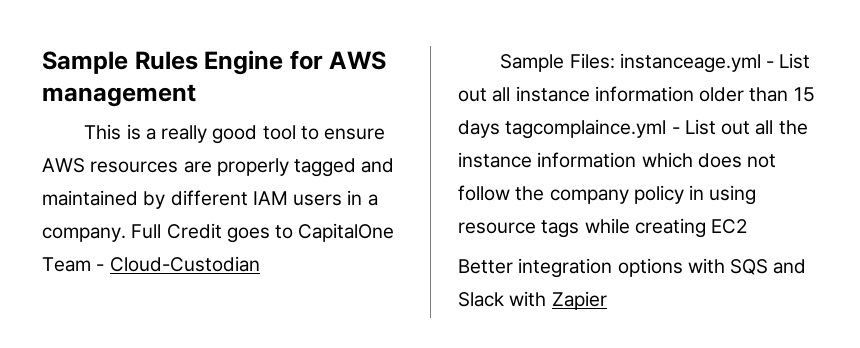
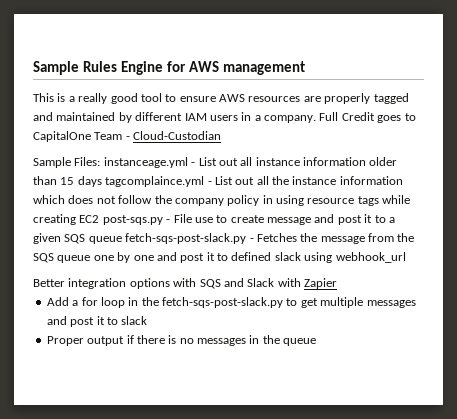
- Sample Files: instanceage.yml - List out all instance information older than 15 days tagcomplaince.yml - List out all the instance information which does not follow the company policy in using resource tags while creating EC2
+ Sample Files: instanceage.yml - List out all instance information older than 15 days tagcomplaince.yml - List out all the instance information which does not follow the company policy in using resource tags while creating EC2 post-sqs.py - File use to create message and post it to a given SQS queue fetch-sqs-post-slack.py - Fetches the message from the SQS queue one by one and post it to defined slack using webhook_url
+ Add a for loop in the fetch-sqs-post-slack.py to get multiple messages and post it to slack
+ Proper output if there is no messages in the queue

